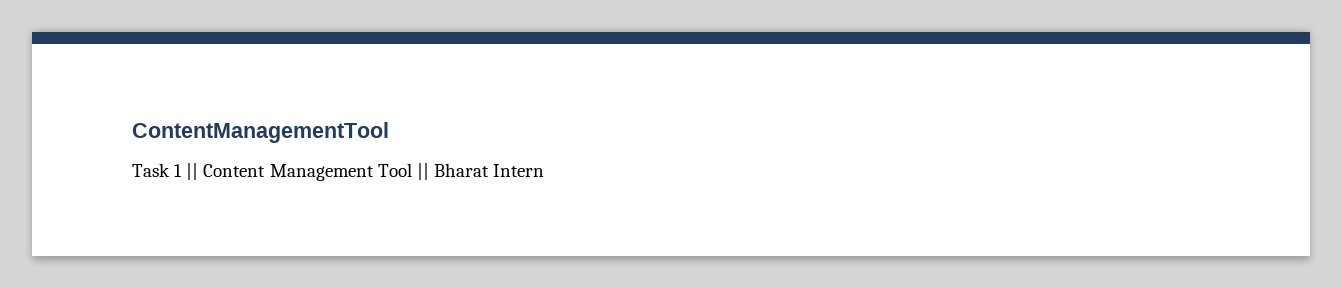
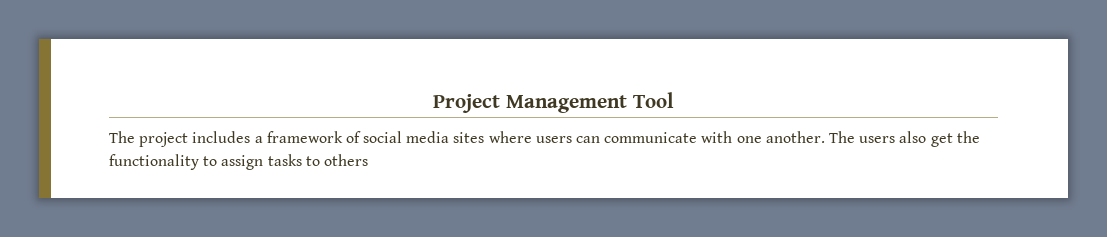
- ContentManagementTool
- Task 1 || Content Management Tool || Bharat Intern
+ Project Management Tool
+ The project includes a framework of social media sites where users can communicate with one another. The users also get the functionality to assign tasks to others

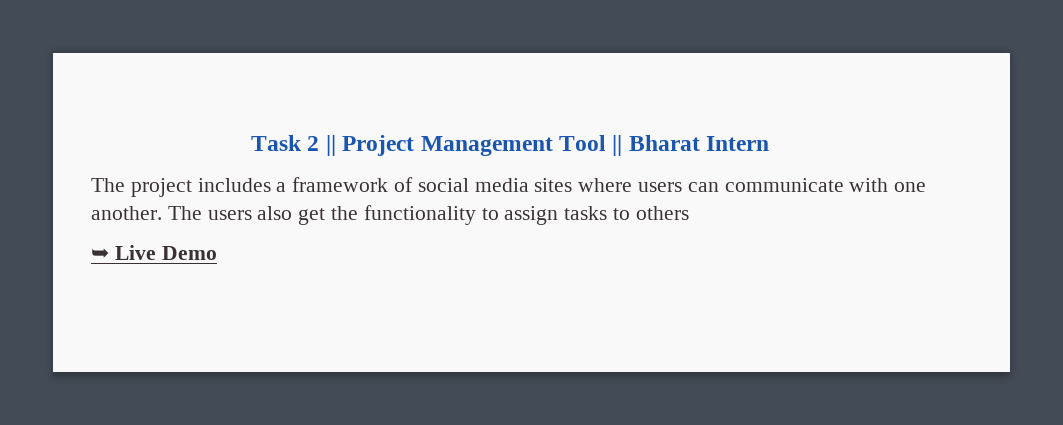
- Project Management Tool
+ Task 2 || Project Management Tool || Bharat Intern
+ ➥ Live Demo

